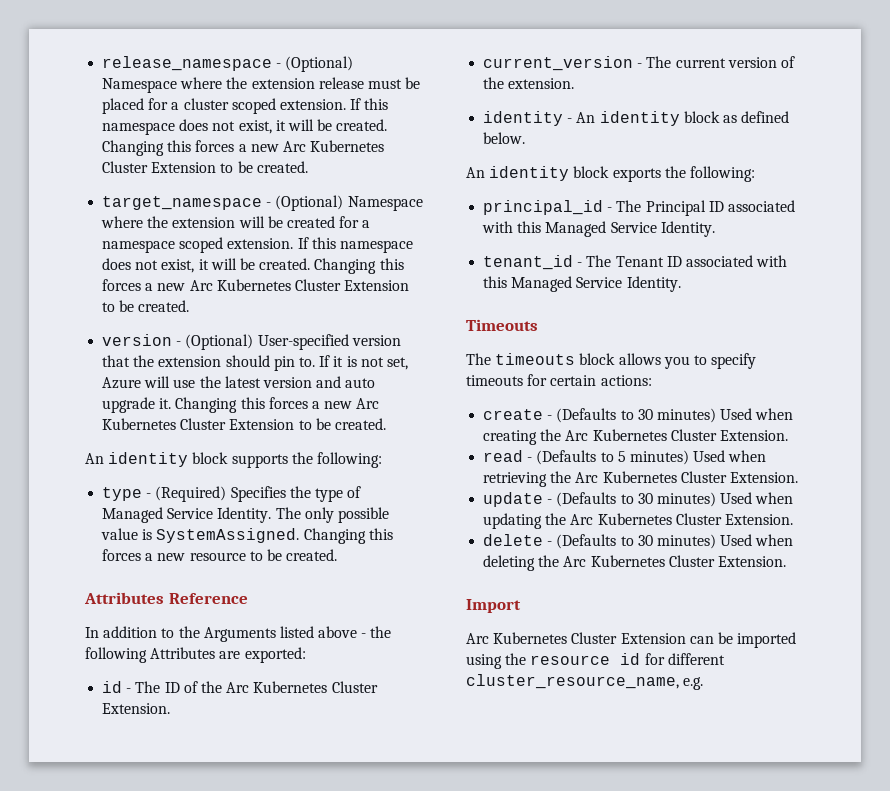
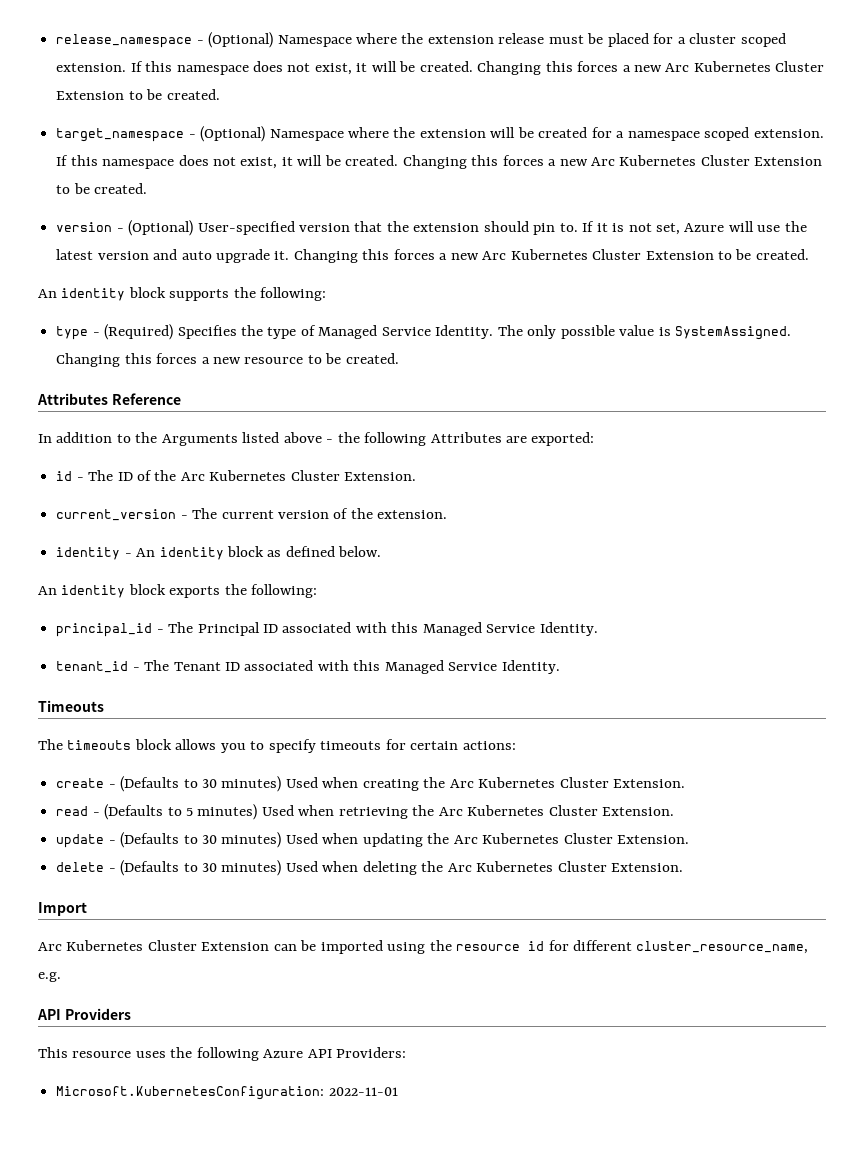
+ API Providers
+ This resource uses the following Azure API Providers:
+ Microsoft.KubernetesConfiguration: 2022-11-01

